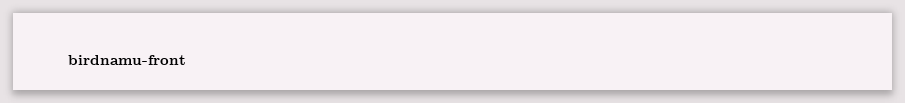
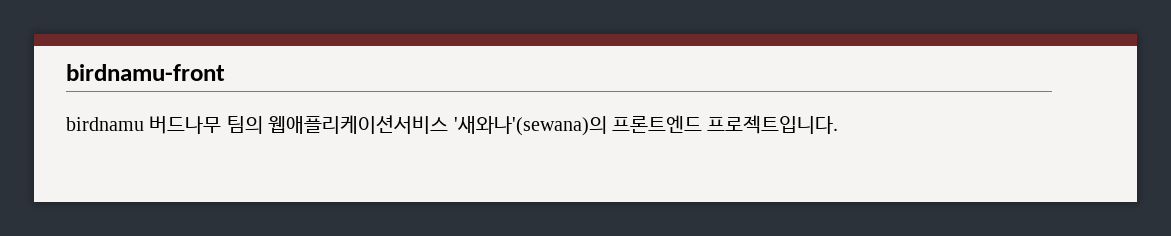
+ birdnamu 버드나무 팀의 웹애플리케이션서비스 '새와나'(sewana)의 프론트엔드 프로젝트입니다.

